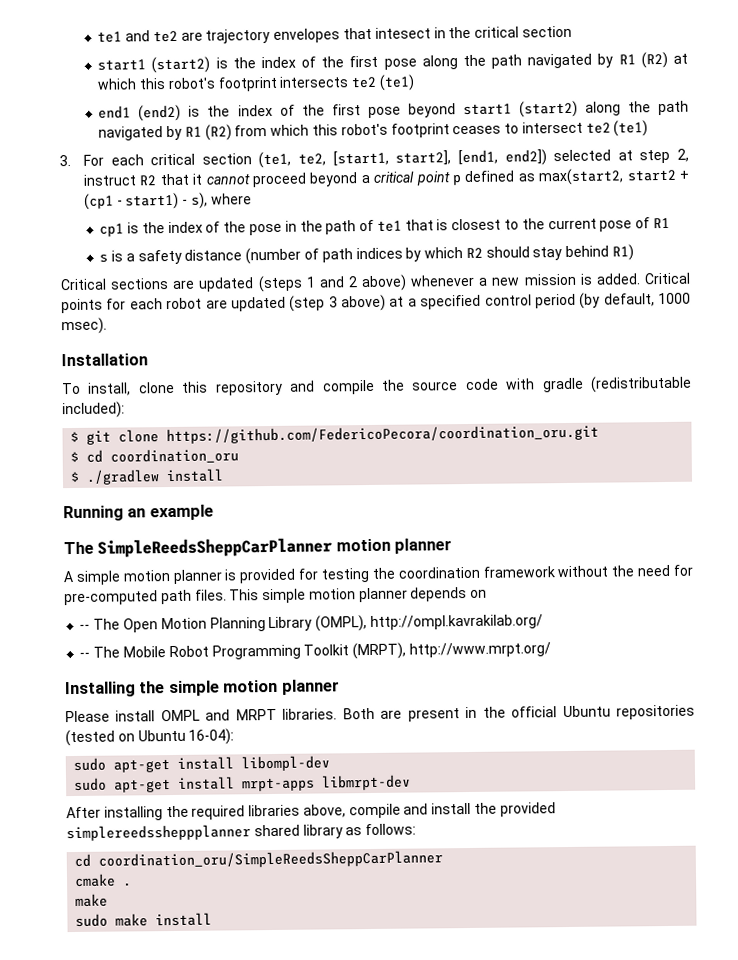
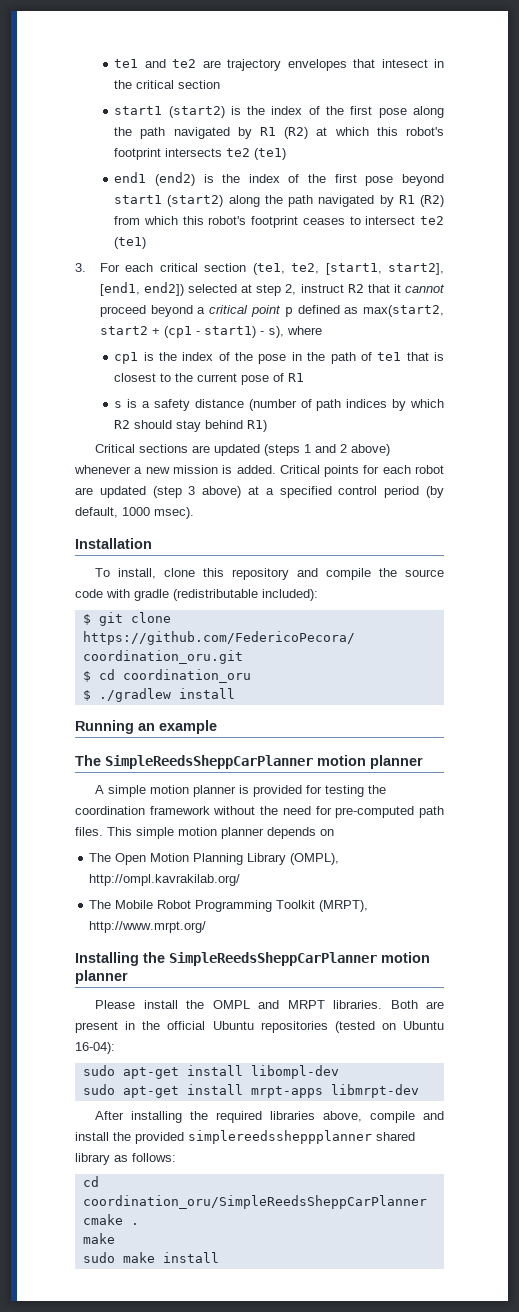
- -- The Open Motion Planning Library (OMPL), http://ompl.kavrakilab.org/
+ The Open Motion Planning Library (OMPL), http://ompl.kavrakilab.org/
- -- The Mobile Robot Programming Toolkit (MRPT), http://www.mrpt.org/
+ The Mobile Robot Programming Toolkit (MRPT), http://www.mrpt.org/
- Installing the simple motion planner
+ Installing the SimpleReedsSheppCarPlanner motion planner
- Please install OMPL and MRPT libraries.
+ Please install the OMPL and MRPT libraries.

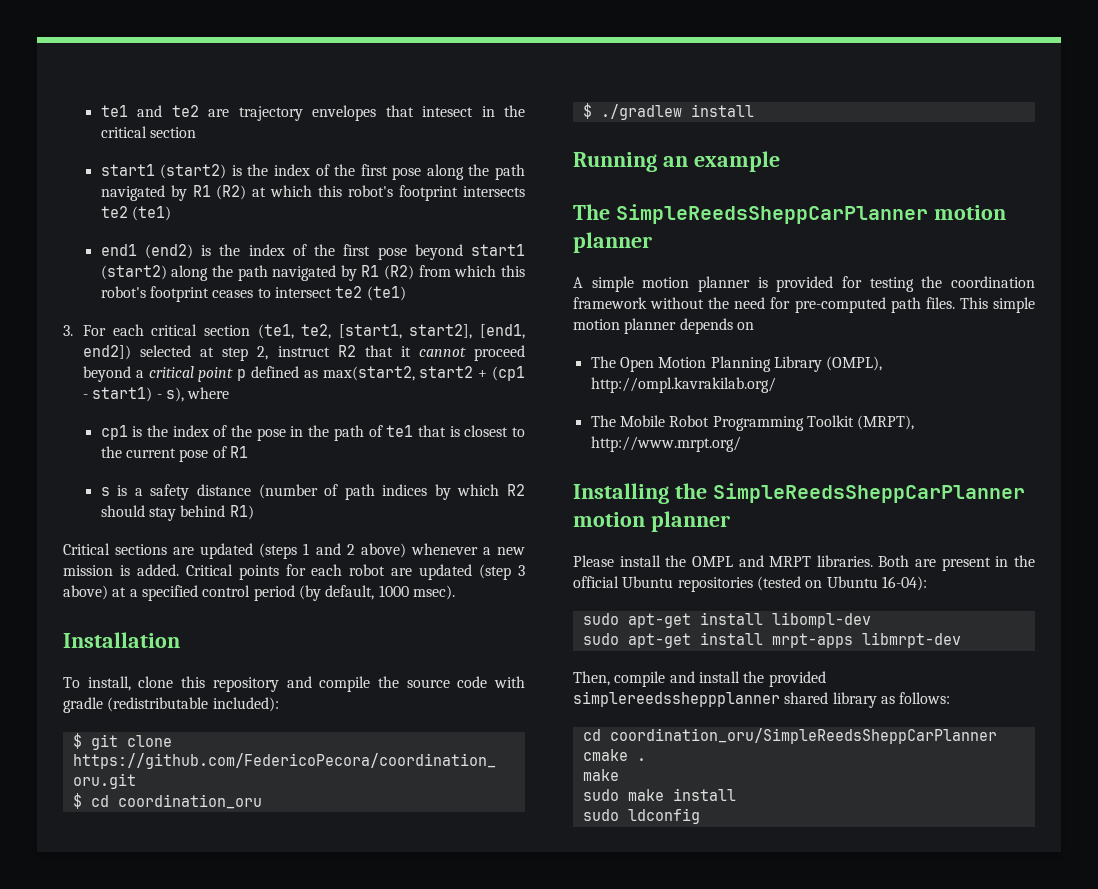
- After installing the required libraries above, compile and install the provided simplereedssheppplanner shared library as follows:
+ Then, compile and install the provided simplereedssheppplanner shared library as follows:
+ sudo ldconfig

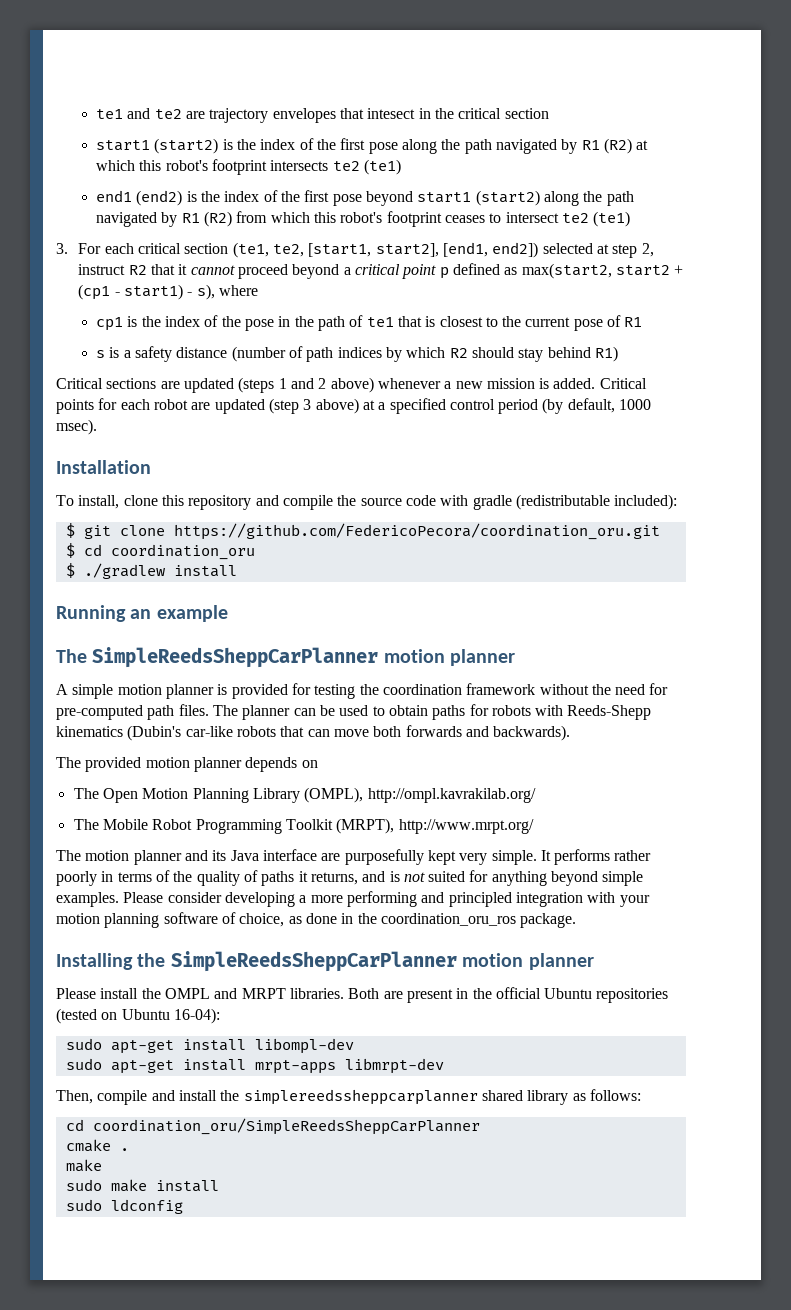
- This simple motion planner depends on
+ The planner can be used to obtain paths for robots with Reeds-Shepp kinematics (Dubin's car-like robots that can move both forwards and backwards).
+ The provided motion planner depends on
+ The motion planner and its Java interface are purposefully kept very simple. It performs rather poorly in terms of the quality of paths it returns, and is not suited for anything beyond simple examples. Please consider developing a more performing and principled integration with your motion planning software of choice, as done in the coordination_oru_ros package.
- Then, compile and install the provided simplereedssheppplanner shared library as follows:
+ Then, compile and install the simplereedssheppcarplanner shared library as follows:

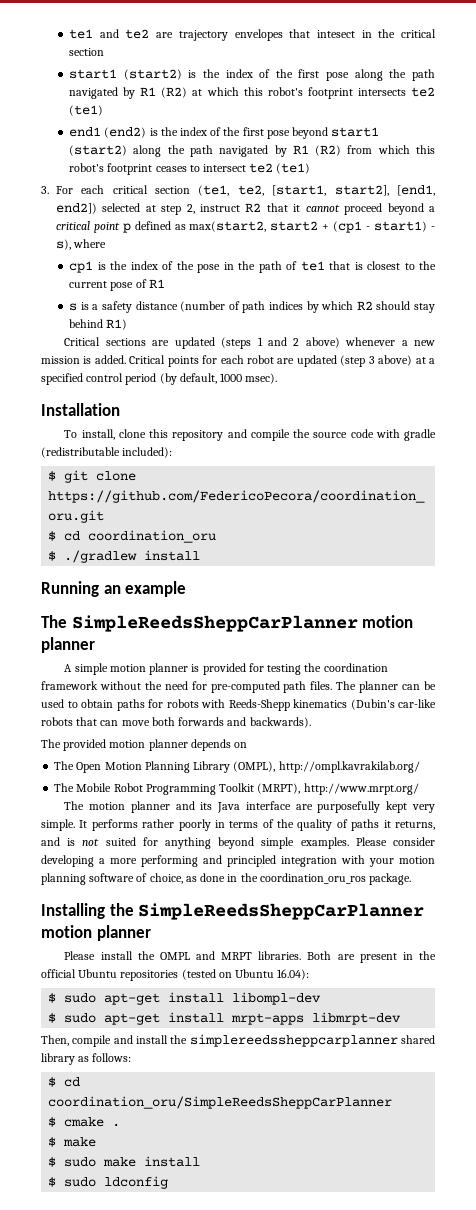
- Both are present in the official Ubuntu repositories (tested on Ubuntu 16-04):
- sudo apt-get install libompl-dev
+ Both are present in the official Ubuntu repositories (tested on Ubuntu 16.04):
+ $ sudo apt-get install libompl-dev
- sudo apt-get install mrpt-apps libmrpt-dev
+ $ sudo apt-get install mrpt-apps libmrpt-dev
- cd coordination_oru/SimpleReedsSheppCarPlanner
+ $ cd coordination_oru/SimpleReedsSheppCarPlanner
- cmake .
- make
+ $ cmake .
+ $ make
- sudo make install
+ $ sudo make install
- sudo ldconfig
+ $ sudo ldconfig

